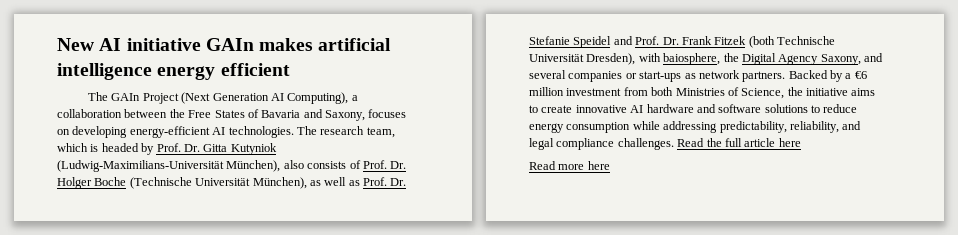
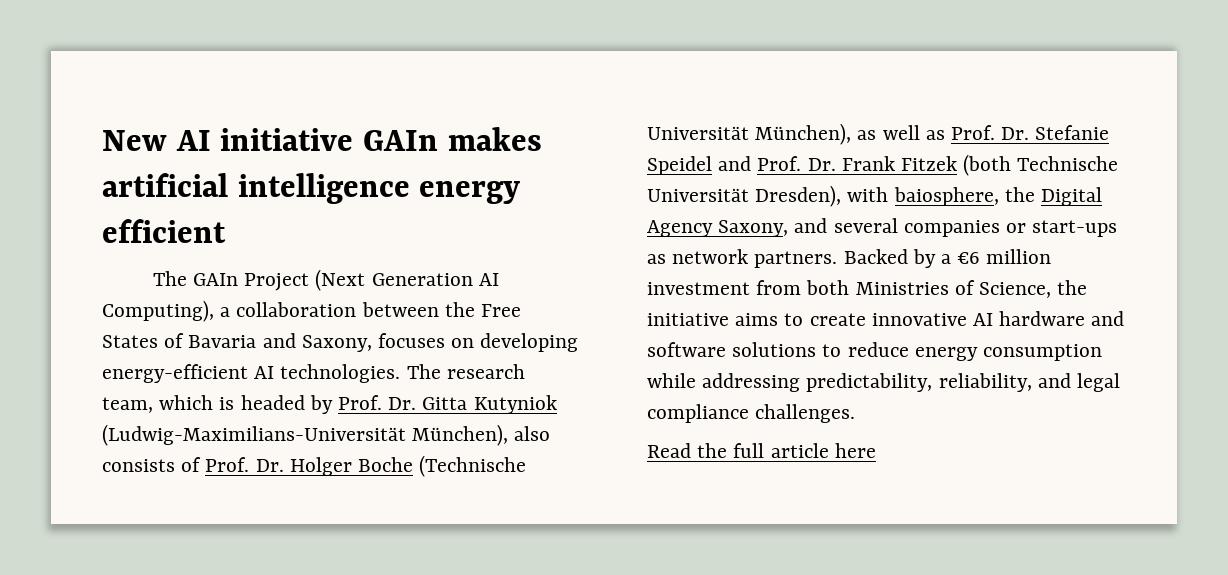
- Backed by a €6 million investment from both Ministries of Science, the initiative aims to create innovative AI hardware and software solutions to reduce energy consumption while addressing predictability, reliability, and legal compliance challenges. Read the full article here
+ Backed by a €6 million investment from both Ministries of Science, the initiative aims to create innovative AI hardware and software solutions to reduce energy consumption while addressing predictability, reliability, and legal compliance challenges.
+ Read the full article here
- Read more here

